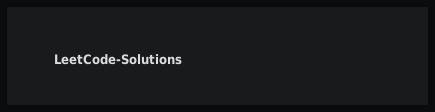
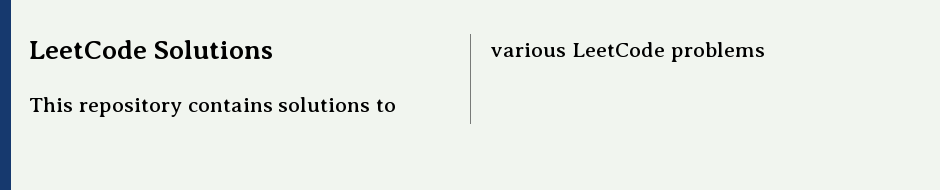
- LeetCode-Solutions
+ LeetCode Solutions
+ This repository contains solutions to various LeetCode problems

